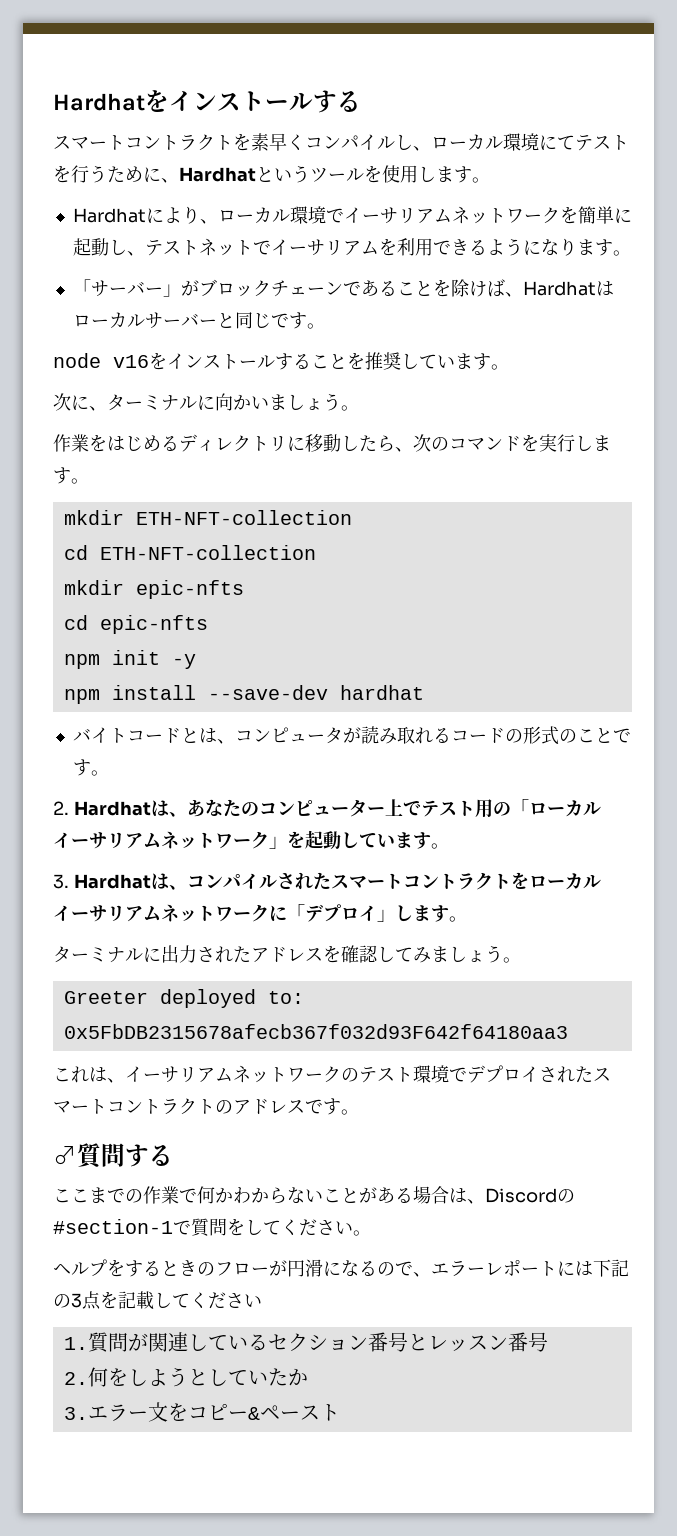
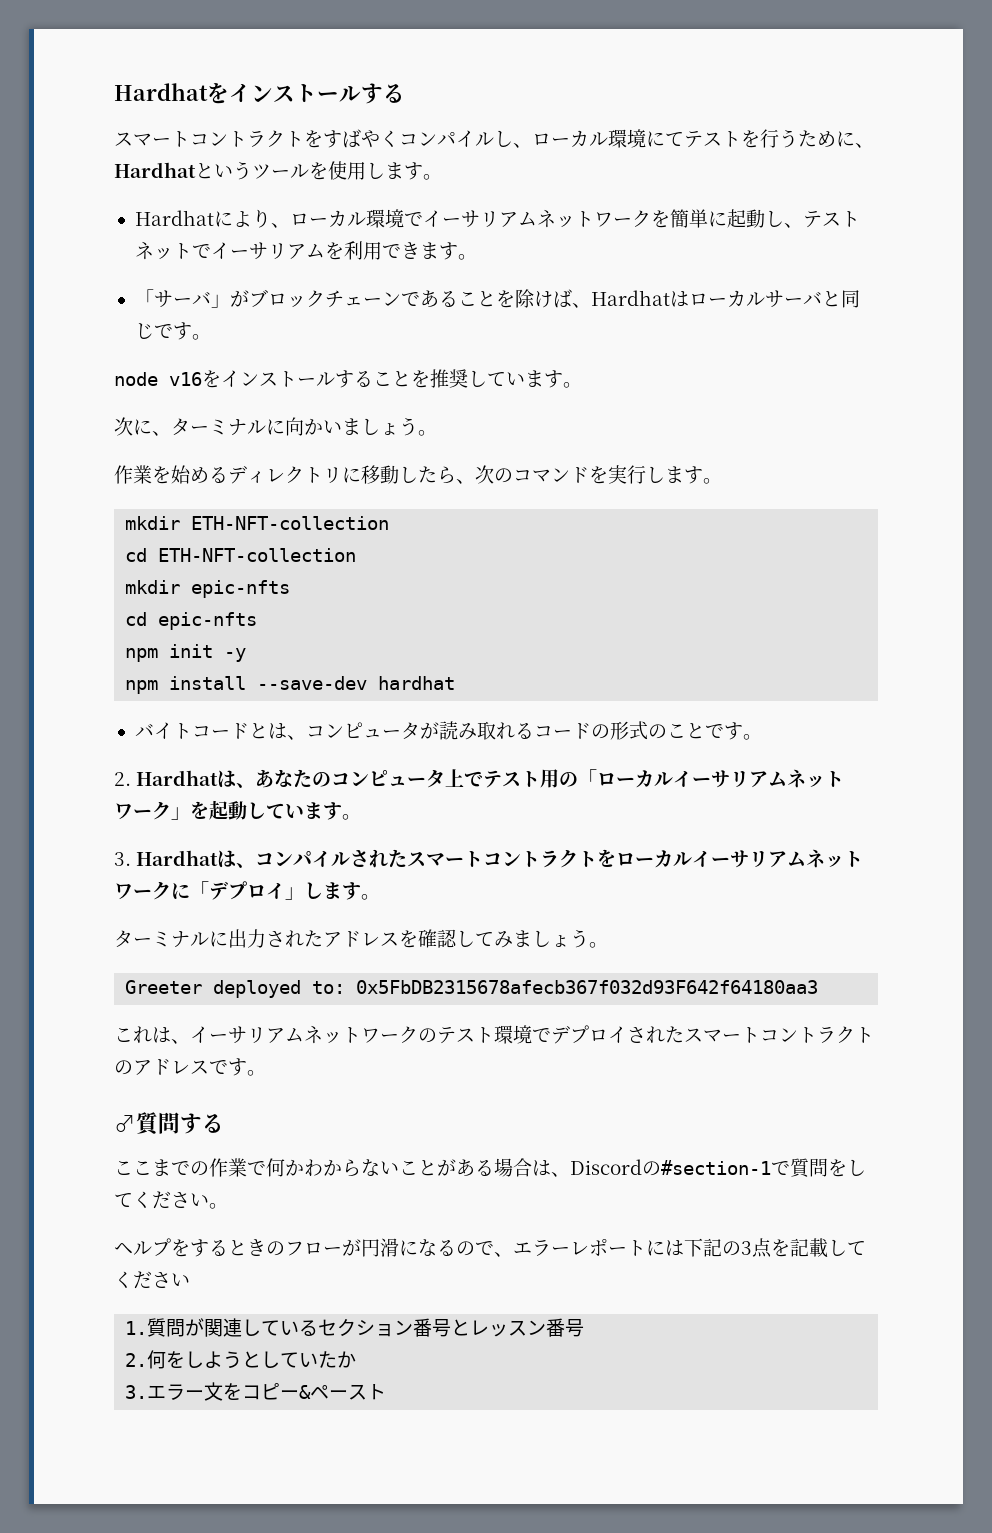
- スマートコントラクトを素早くコンパイルし、ローカル環境にてテストを行うために、Hardhatというツールを使用します。
+ スマートコントラクトをすばやくコンパイルし、ローカル環境にてテストを行うために、Hardhatというツールを使用します。
- Hardhatにより、ローカル環境でイーサリアムネットワークを簡単に起動し、テストネットでイーサリアムを利用できるようになります。
+ Hardhatにより、ローカル環境でイーサリアムネットワークを簡単に起動し、テストネットでイーサリアムを利用できます。
- 「サーバー」がブロックチェーンであることを除けば、Hardhatはローカルサーバーと同じです。
+ 「サーバ」がブロックチェーンであることを除けば、Hardhatはローカルサーバと同じです。
- 作業をはじめるディレクトリに移動したら、次のコマンドを実行します。
+ 作業を始めるディレクトリに移動したら、次のコマンドを実行します。
- 2. Hardhatは、あなたのコンピューター上でテスト用の「ローカルイーサリアムネットワーク」を起動しています。
+ 2. Hardhatは、あなたのコンピュータ上でテスト用の「ローカルイーサリアムネットワーク」を起動しています。

